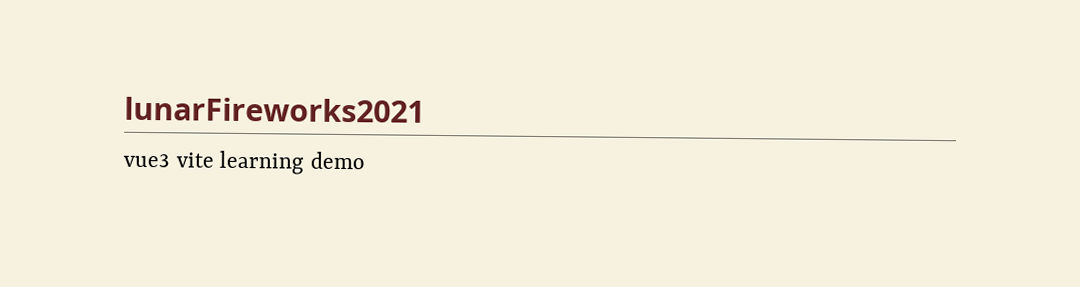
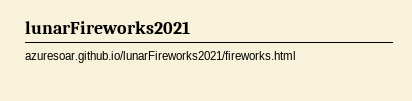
- vue3 vite learning demo
+ azuresoar.github.io/lunarFireworks2021/fireworks.html

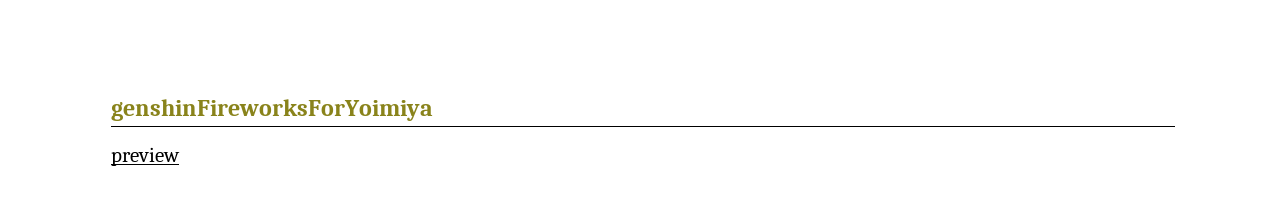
- lunarFireworks2021
- azuresoar.github.io/lunarFireworks2021/fireworks.html
+ genshinFireworksForYoimiya
+ preview

